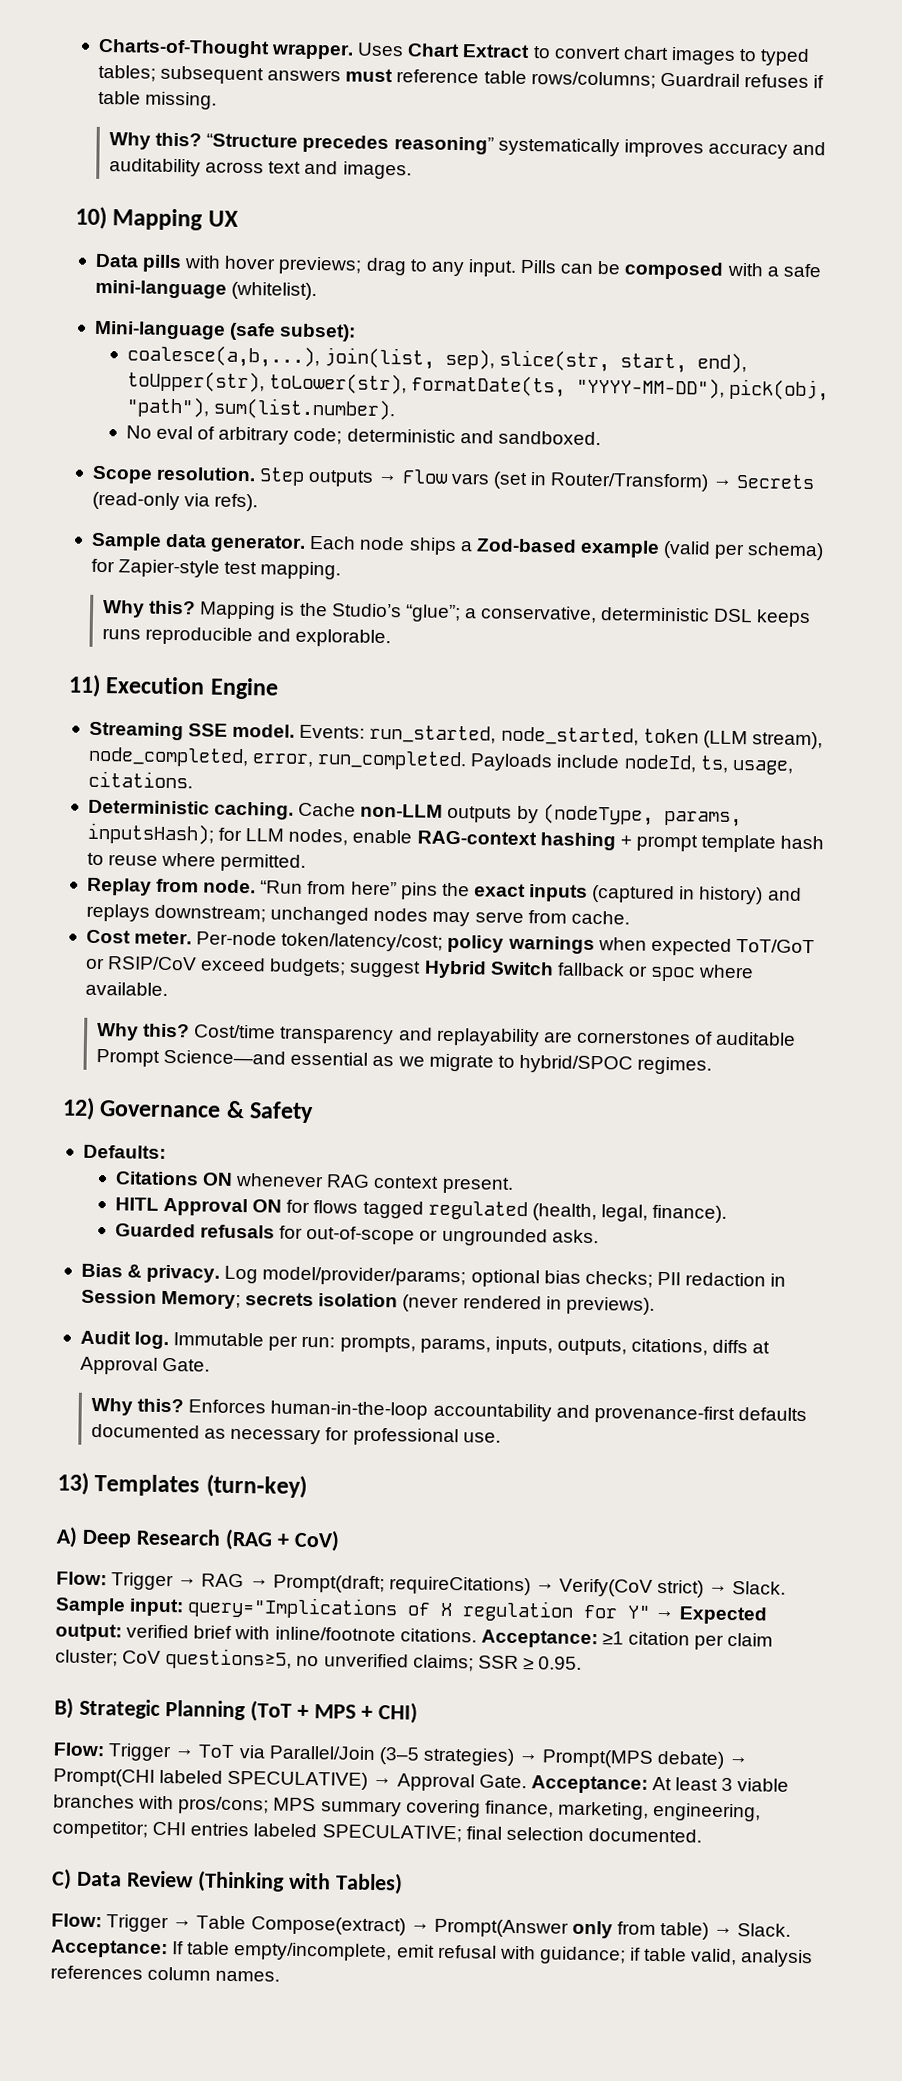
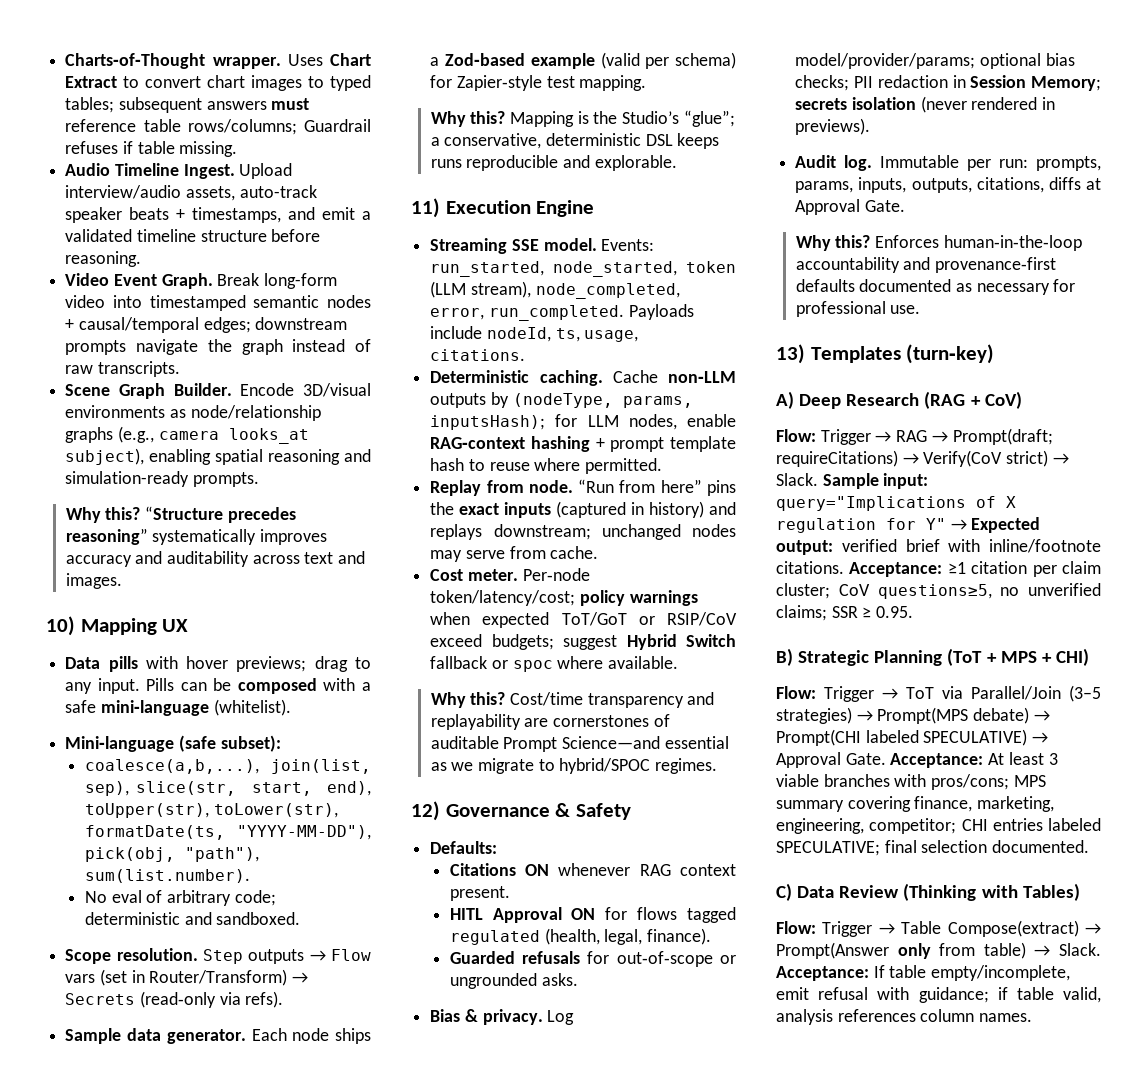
+ Audio Timeline Ingest. Upload interview/audio assets, auto-track speaker beats + timestamps, and emit a validated timeline structure before reasoning.
+ Video Event Graph. Break long-form video into timestamped semantic nodes + causal/temporal edges; downstream prompts navigate the graph instead of raw transcripts.
+ Scene Graph Builder. Encode 3D/visual environments as node/relationship graphs (e.g., camera looks_at subject), enabling spatial reasoning and simulation-ready prompts.

